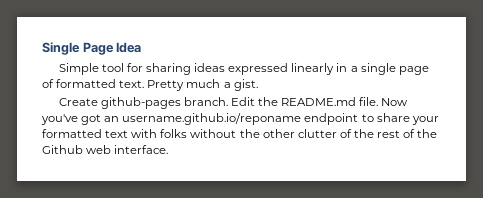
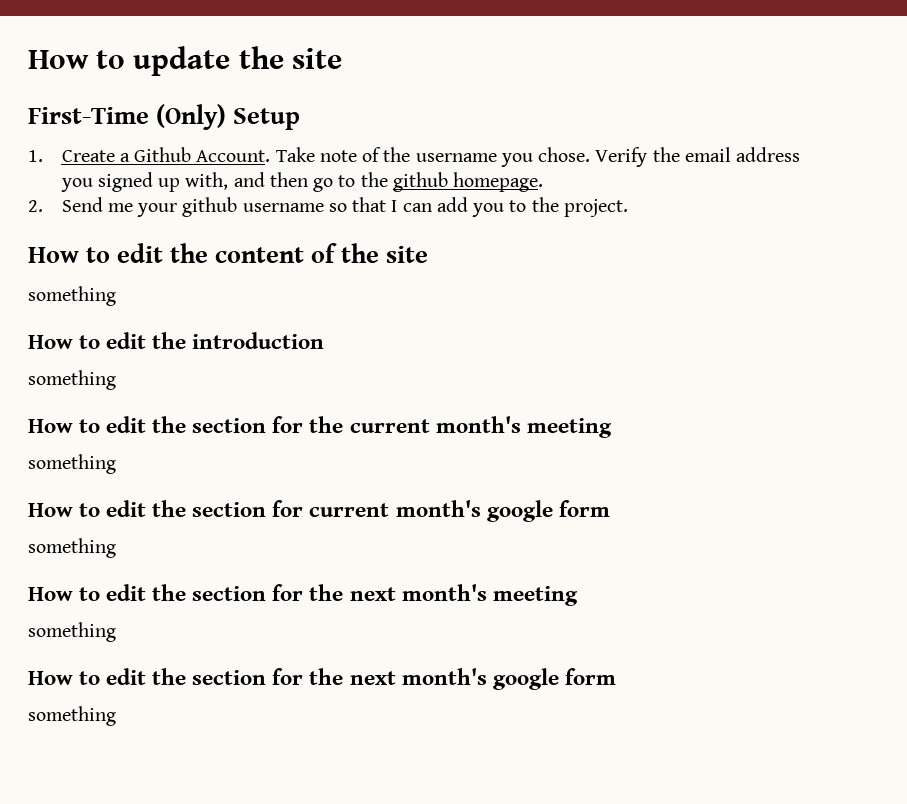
- Single Page Idea
- Simple tool for sharing ideas expressed linearly in a single page of formatted text. Pretty much a gist.
- Create github-pages branch. Edit the README.md file. Now you've got an username.github.io/reponame endpoint to share your formatted text with folks without the other clutter of the rest of the Github web interface.
+ How to update the site
+ First-Time (Only) Setup
+ 1. Create a Github Account. Take note of the username you chose. Verify the email address you signed up with, and then go to the github homepage.
+ 2. Send me your github username so that I can add you to the project.
+ How to edit the content of the site
+ something
+ How to edit the introduction
+ something
+ How to edit the section for the current month's meeting
+ something
+ How to edit the section for current month's google form
+ something
+ How to edit the section for the next month's meeting
+ something
+ How to edit the section for the next month's google form
+ something

